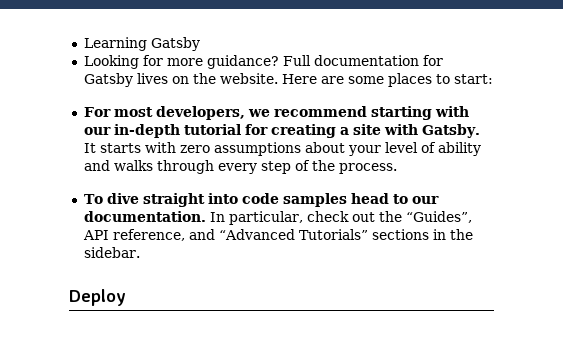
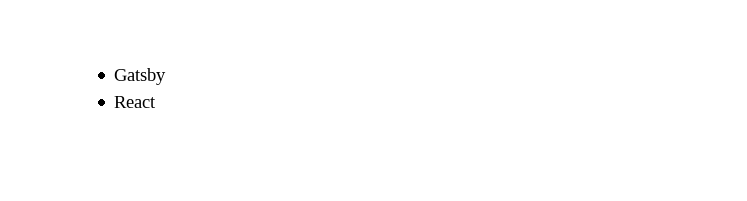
- Learning Gatsby
+ Gatsby
- Looking for more guidance? Full documentation for Gatsby lives on the website. Here are some places to start:
- For most developers, we recommend starting with our in-depth tutorial for creating a site with Gatsby. It starts with zero assumptions about your level of ability and walks through every step of the process.
- To dive straight into code samples head to our documentation. In particular, check out the “Guides”, API reference, and “Advanced Tutorials” sections in the sidebar.
- Deploy
+ React

